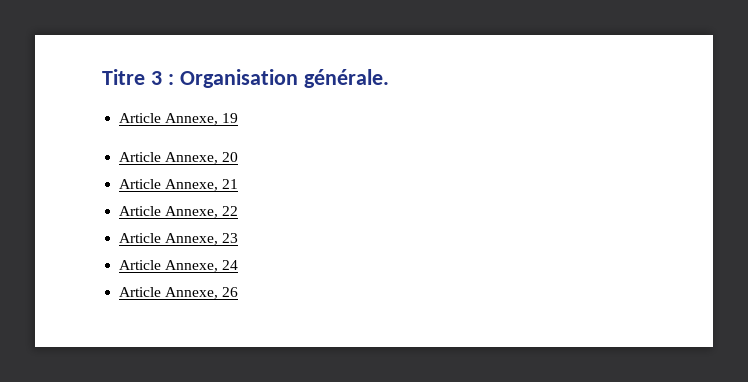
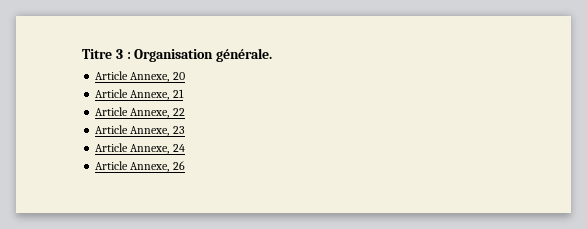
- Article Annexe, 19

